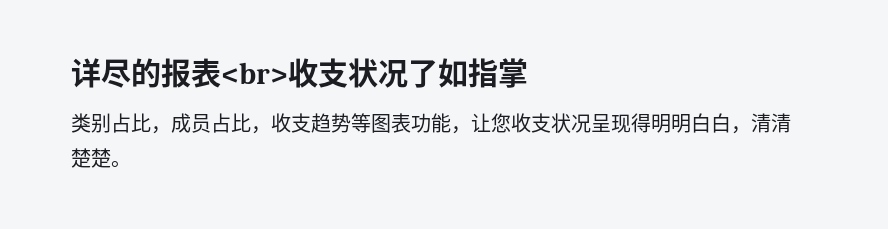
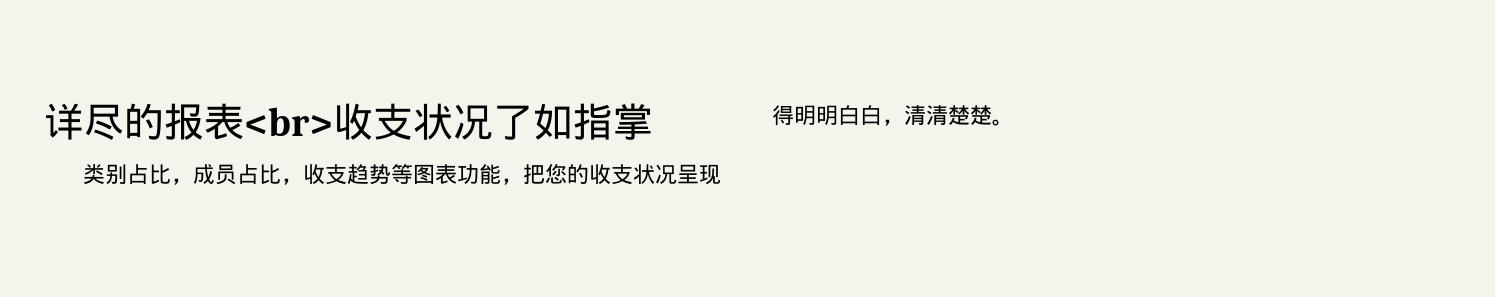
- 类别占比，成员占比，收支趋势等图表功能，让您收支状况呈现得明明白白，清清楚楚。
+ 类别占比，成员占比，收支趋势等图表功能，把您的收支状况呈现得明明白白，清清楚楚。

